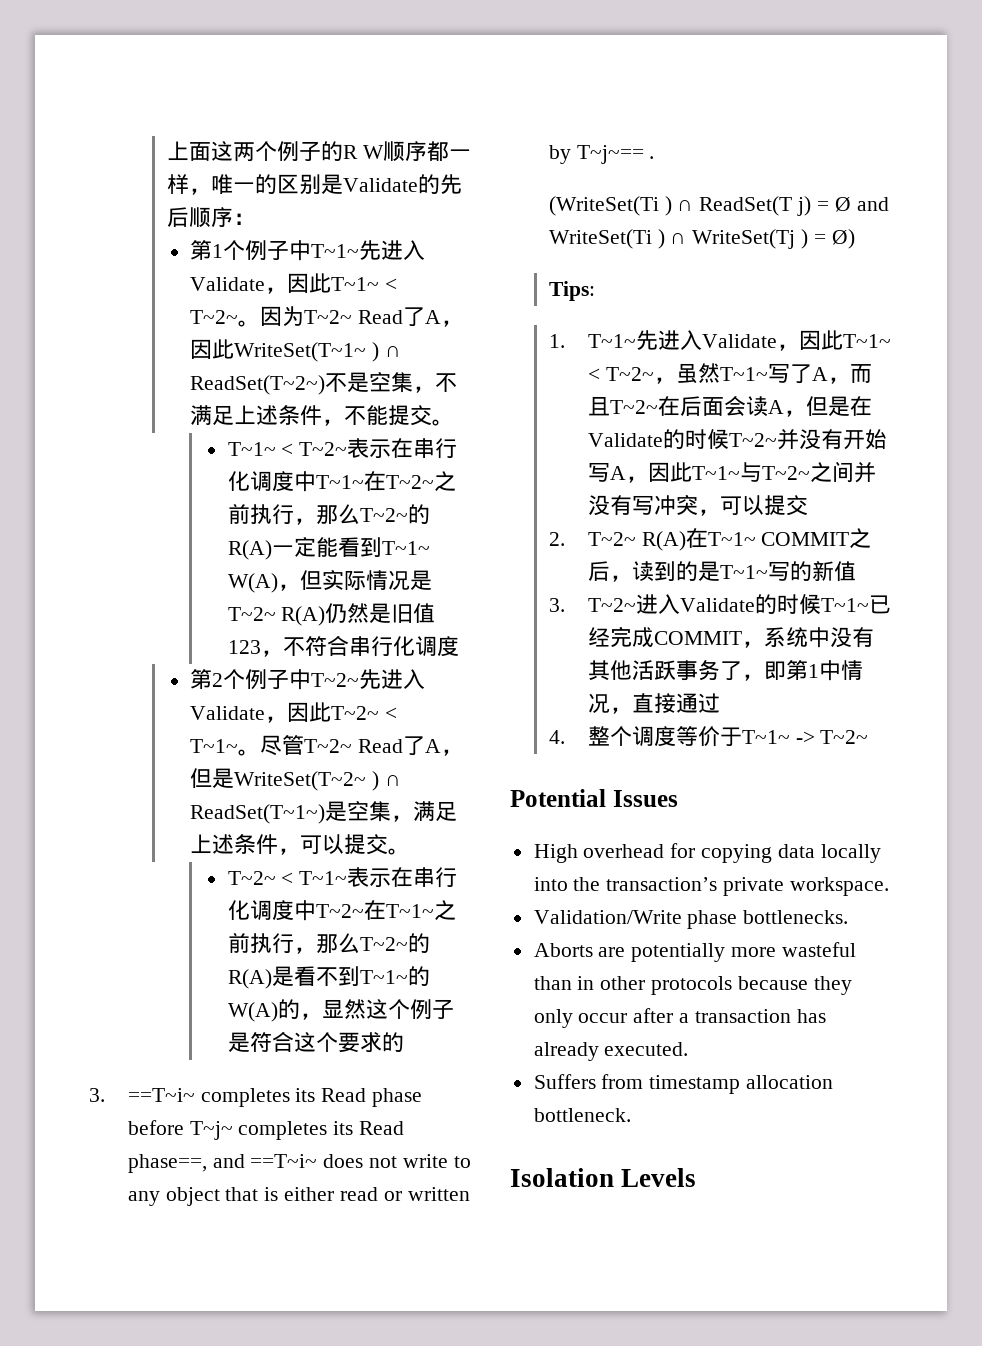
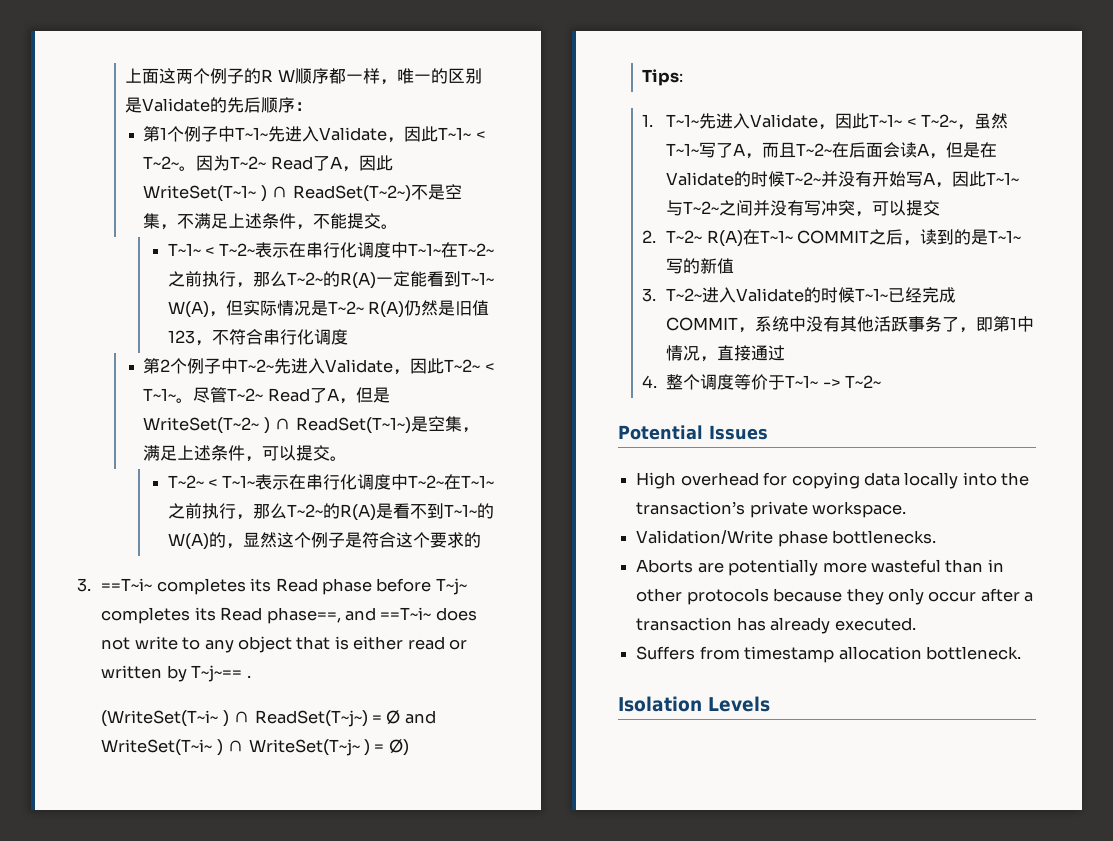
- (WriteSet(Ti ) ∩ ReadSet(T j) = Ø and WriteSet(Ti ) ∩ WriteSet(Tj ) = Ø)
+ (WriteSet(T~i~ ) ∩ ReadSet(T~j~) = Ø and WriteSet(T~i~ ) ∩ WriteSet(T~j~ ) = Ø)

